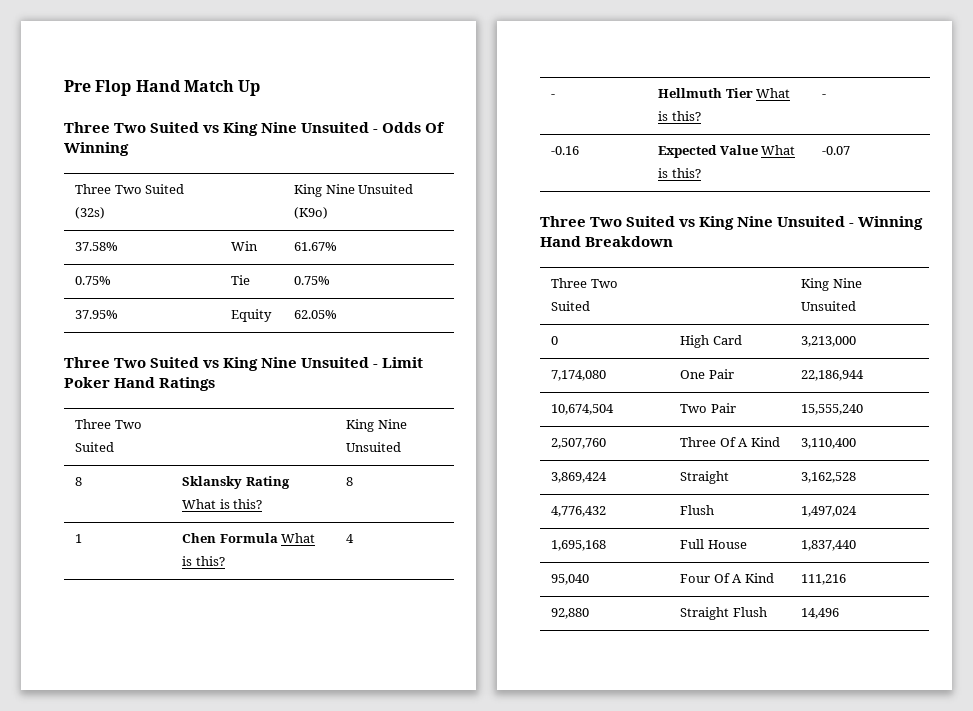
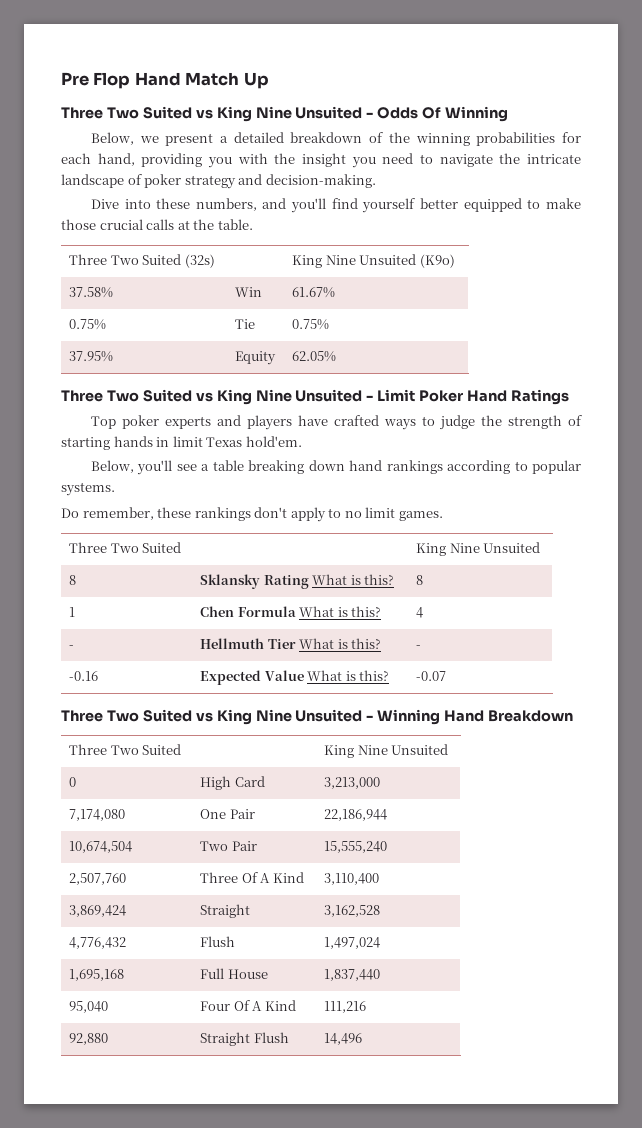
+ Below, we present a detailed breakdown of the winning probabilities for each hand, providing you with the insight you need to navigate the intricate landscape of poker strategy and decision-making.
+ Dive into these numbers, and you'll find yourself better equipped to make those crucial calls at the table.
+ Top poker experts and players have crafted ways to judge the strength of starting hands in limit Texas hold'em.
+ Below, you'll see a table breaking down hand rankings according to popular systems.
+ Do remember, these rankings don't apply to no limit games.

